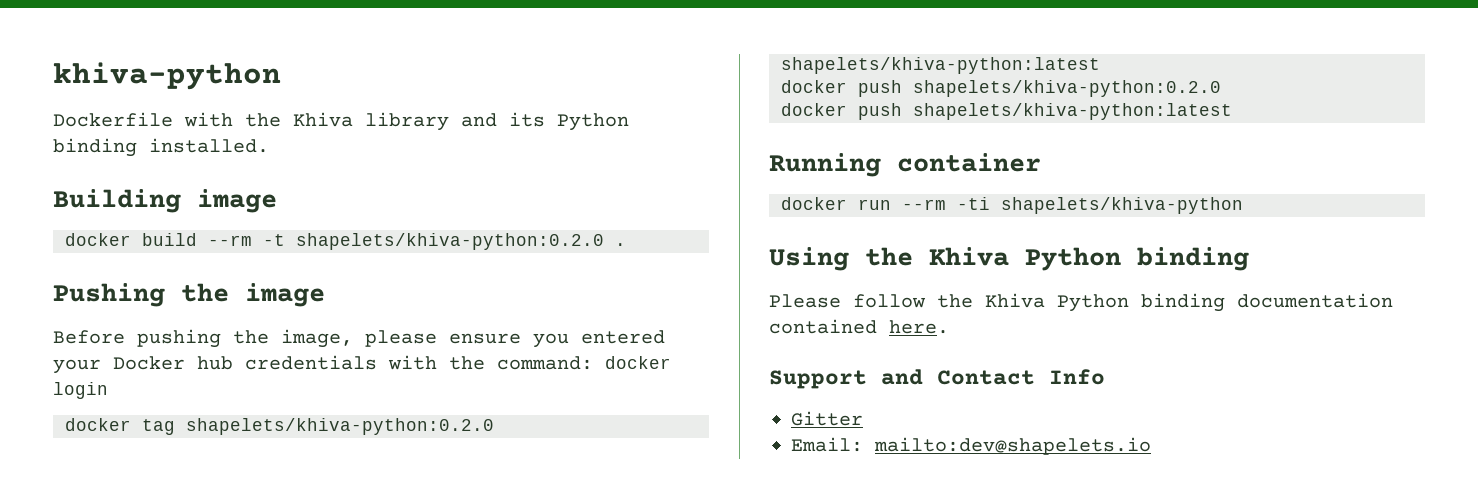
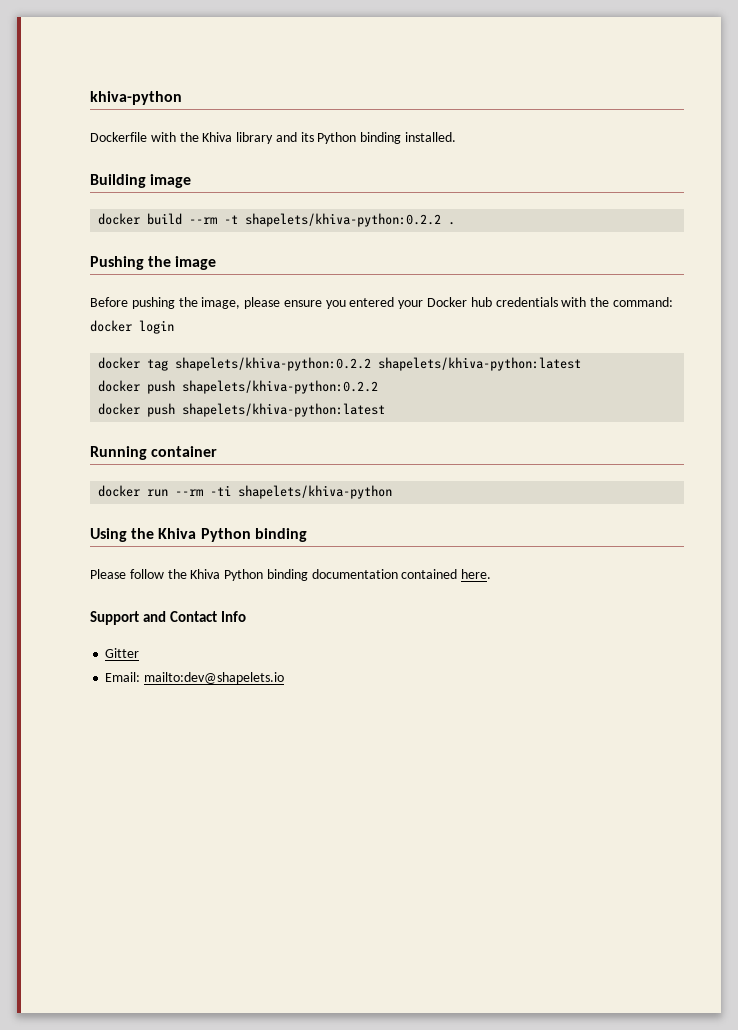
- docker build --rm -t shapelets/khiva-python:0.2.0 .
+ docker build --rm -t shapelets/khiva-python:0.2.2 .
- docker tag shapelets/khiva-python:0.2.0 shapelets/khiva-python:latest
+ docker tag shapelets/khiva-python:0.2.2 shapelets/khiva-python:latest
- docker push shapelets/khiva-python:0.2.0
+ docker push shapelets/khiva-python:0.2.2

